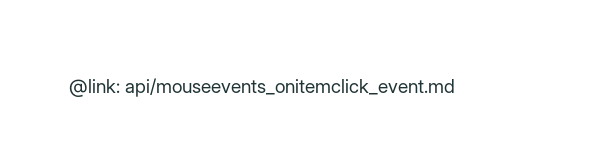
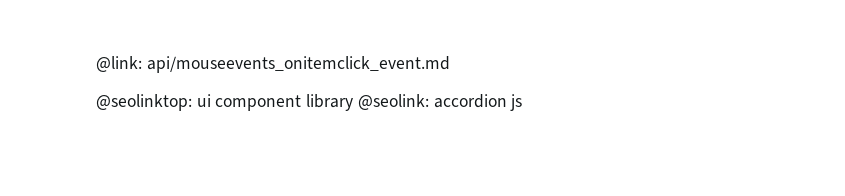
+ @seolinktop: ui component library @seolink: accordion js

